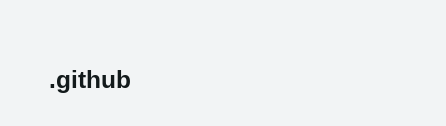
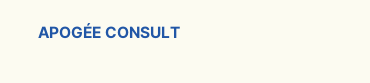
- .github
+ APOGÉE CONSULT

